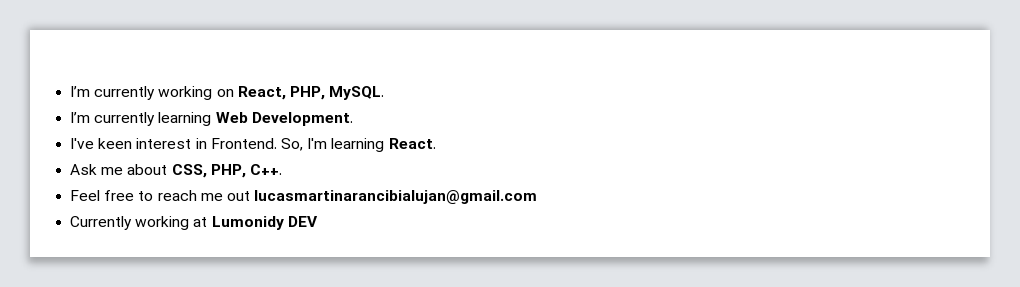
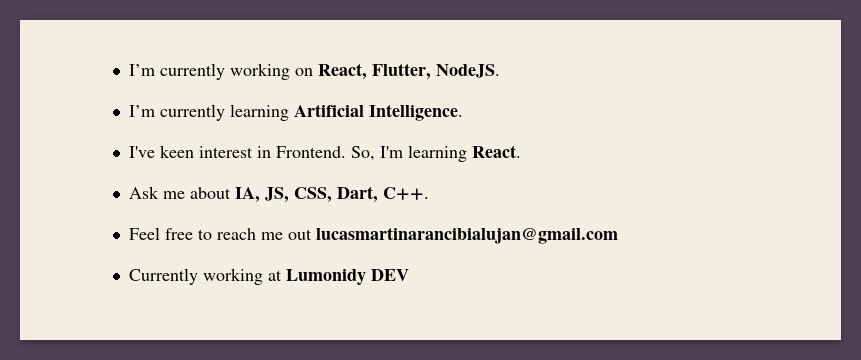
- I’m currently working on React, PHP, MySQL.
+ I’m currently working on React, Flutter, NodeJS.
- I’m currently learning Web Development.
+ I’m currently learning Artificial Intelligence.
- Ask me about CSS, PHP, C++.
+ Ask me about IA, JS, CSS, Dart, C++.

